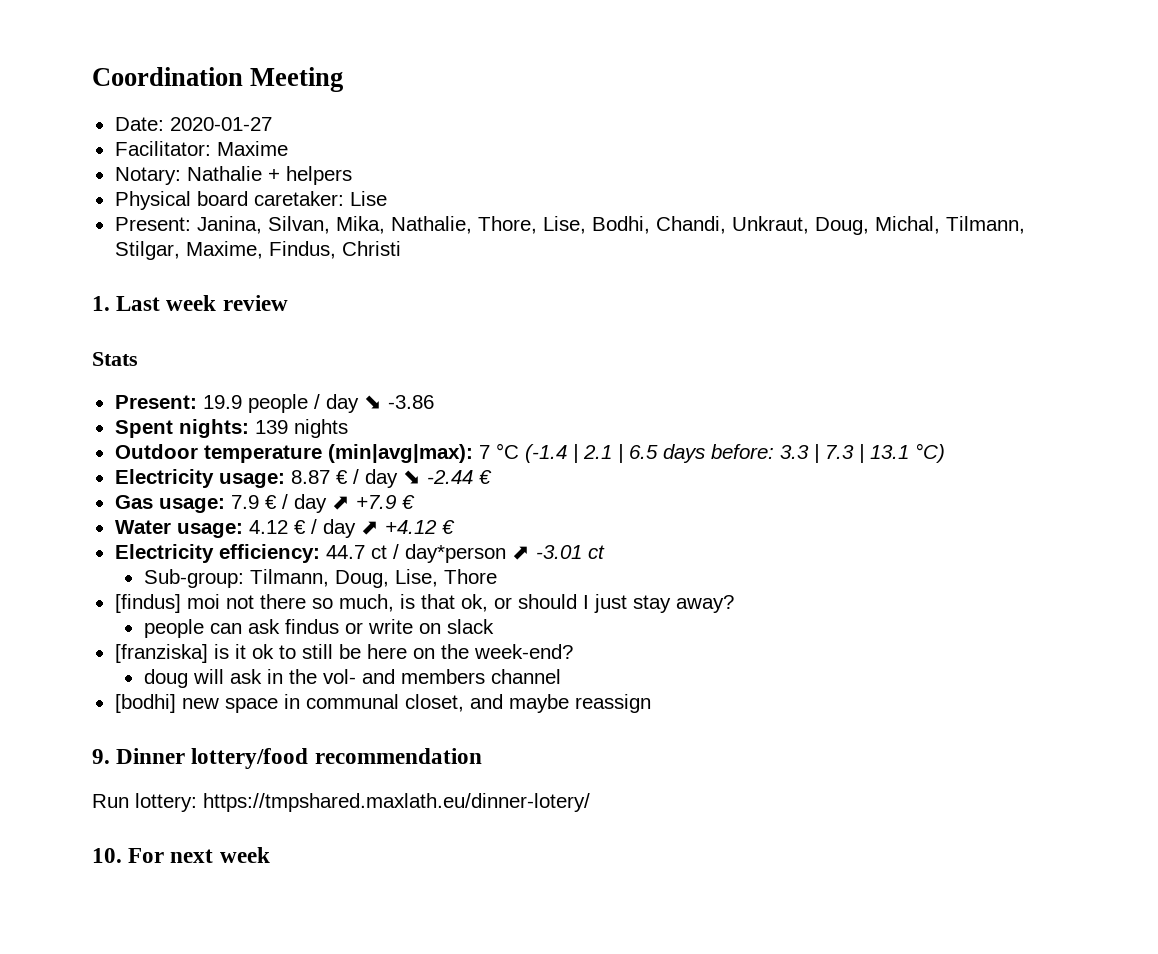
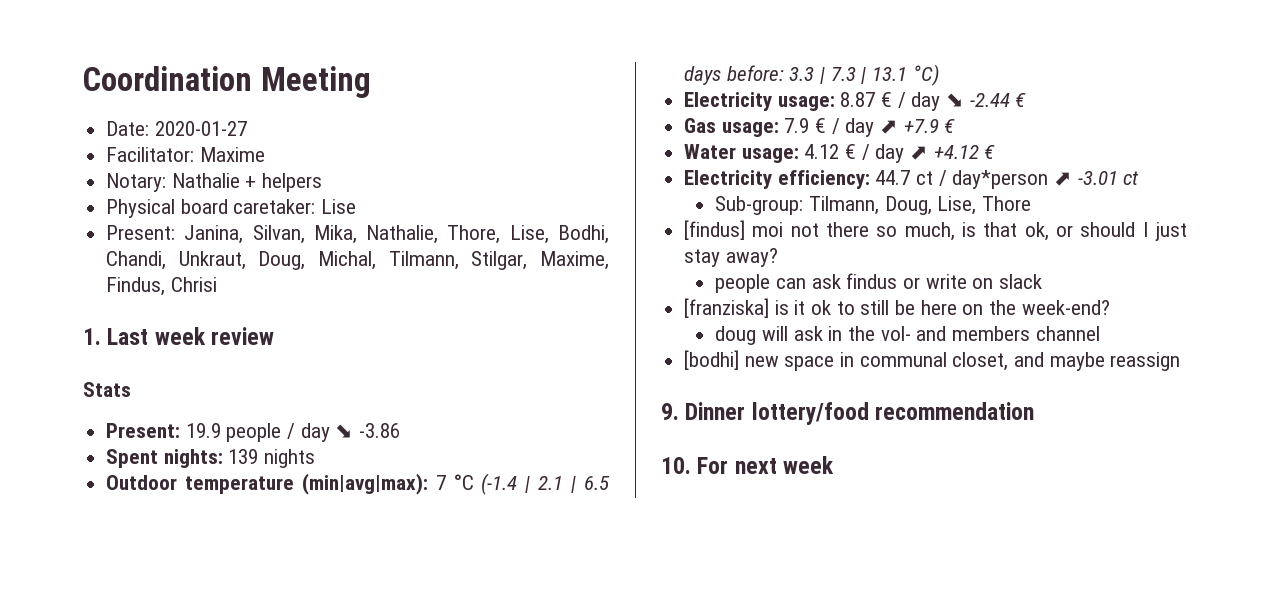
- Present: Janina, Silvan, Mika, Nathalie, Thore, Lise, Bodhi, Chandi, Unkraut, Doug, Michal, Tilmann, Stilgar, Maxime, Findus, Christi
+ Present: Janina, Silvan, Mika, Nathalie, Thore, Lise, Bodhi, Chandi, Unkraut, Doug, Michal, Tilmann, Stilgar, Maxime, Findus, Chrisi
- Run lottery: https://tmpshared.maxlath.eu/dinner-lotery/

